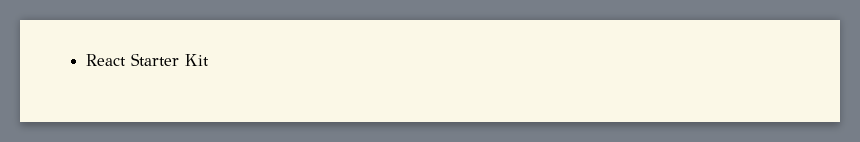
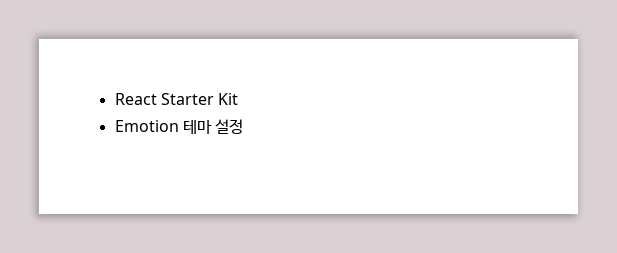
+ Emotion 테마 설정

